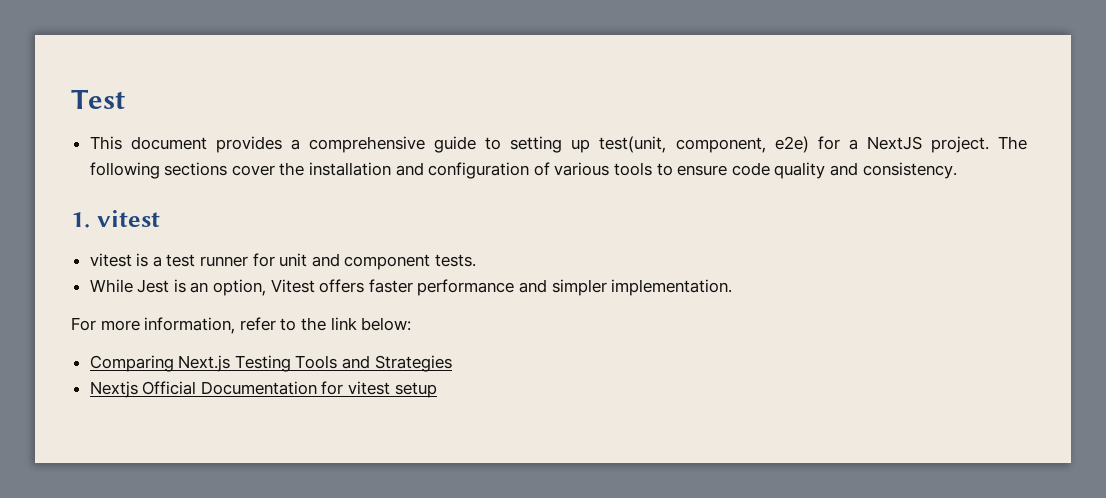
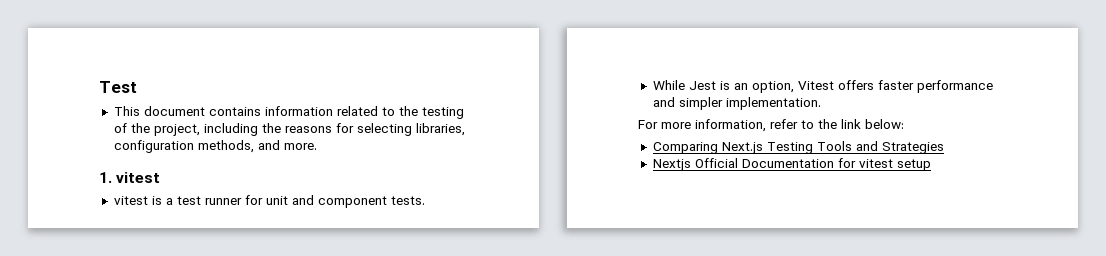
- This document provides a comprehensive guide to setting up test(unit, component, e2e) for a NextJS project. The following sections cover the installation and configuration of various tools to ensure code quality and consistency.
+ This document contains information related to the testing of the project, including the reasons for selecting libraries, configuration methods, and more.

